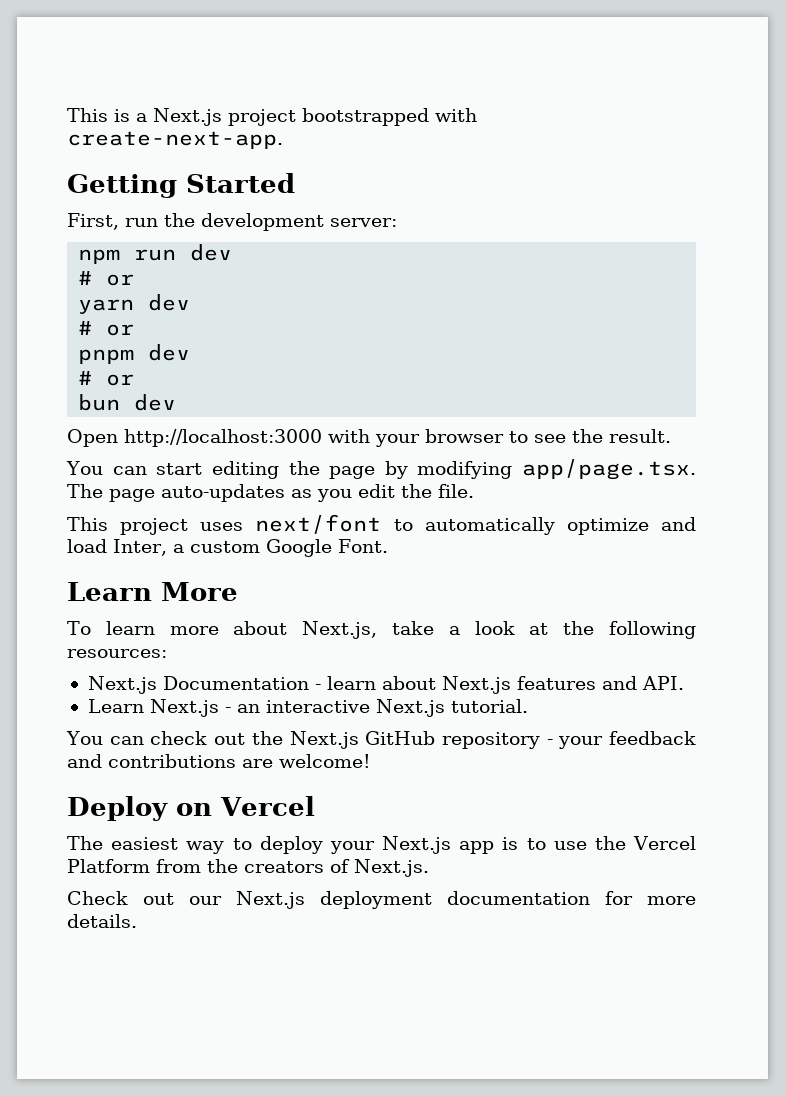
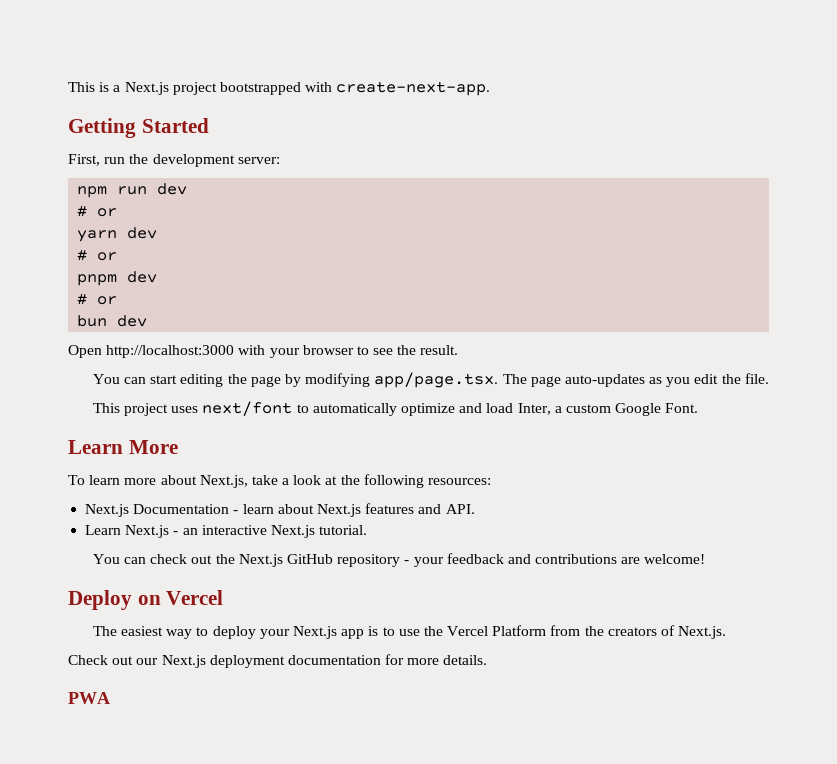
+ PWA

